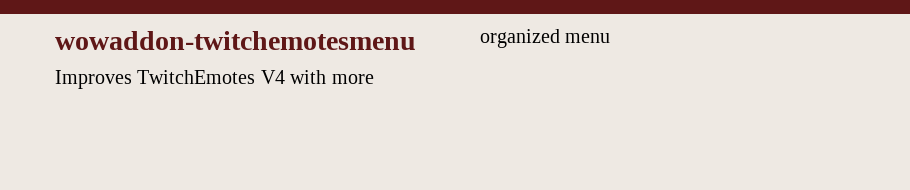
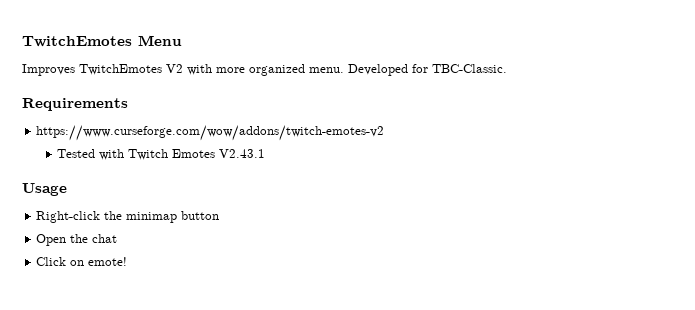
- wowaddon-twitchemotesmenu
+ TwitchEmotes Menu
- Improves TwitchEmotes V4 with more organized menu
+ Improves TwitchEmotes V2 with more organized menu. Developed for TBC-Classic.
+ Requirements
+ https://www.curseforge.com/wow/addons/twitch-emotes-v2
+ Tested with Twitch Emotes V2.43.1
+ Usage
+ Right-click the minimap button
+ Open the chat
+ Click on emote!

